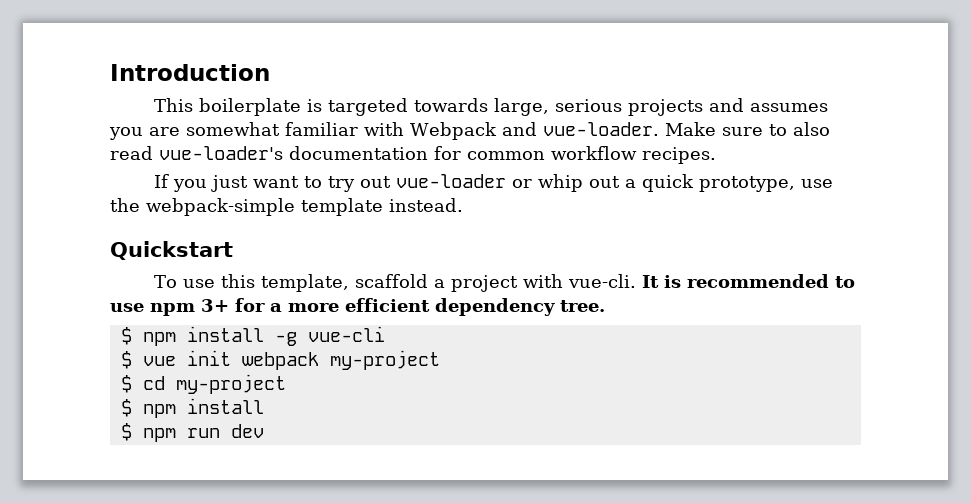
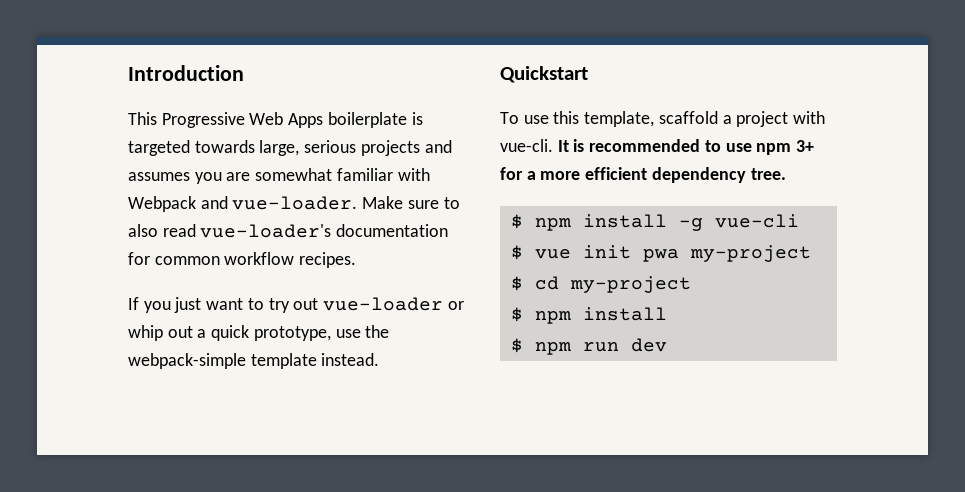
- This boilerplate is targeted towards large, serious projects and assumes you are somewhat familiar with Webpack and vue-loader.
+ This Progressive Web Apps boilerplate is targeted towards large, serious projects and assumes you are somewhat familiar with Webpack and vue-loader.
- $ vue init webpack my-project
+ $ vue init pwa my-project

